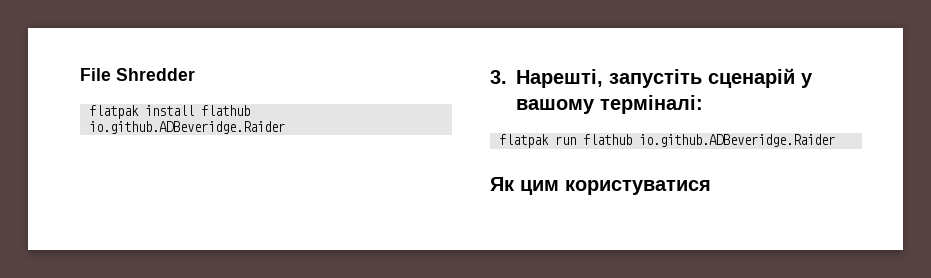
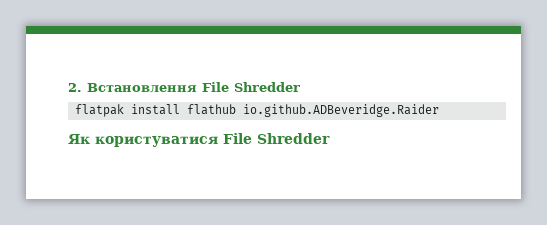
- File Shredder
+ 2. Встановлення File Shredder
- 3. Нарешті, запустіть сценарій у вашому терміналі:
- flatpak run flathub io.github.ADBeveridge.Raider
- Як цим користуватися
+ Як користуватися File Shredder

